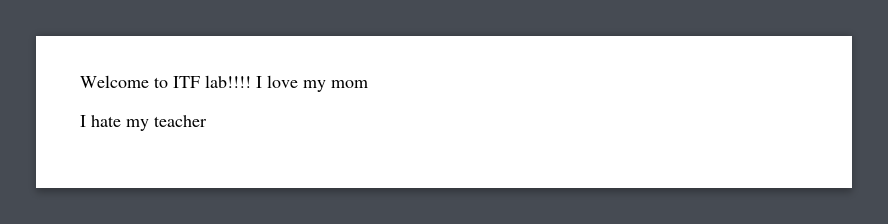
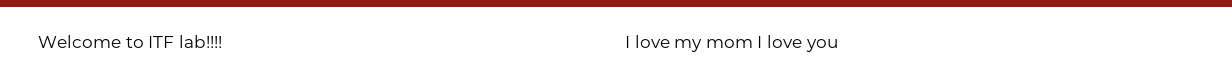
- Welcome to ITF lab!!!! I love my mom
- I hate my teacher
+ Welcome to ITF lab!!!!
+ I love my mom I love you

